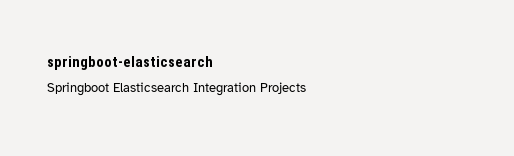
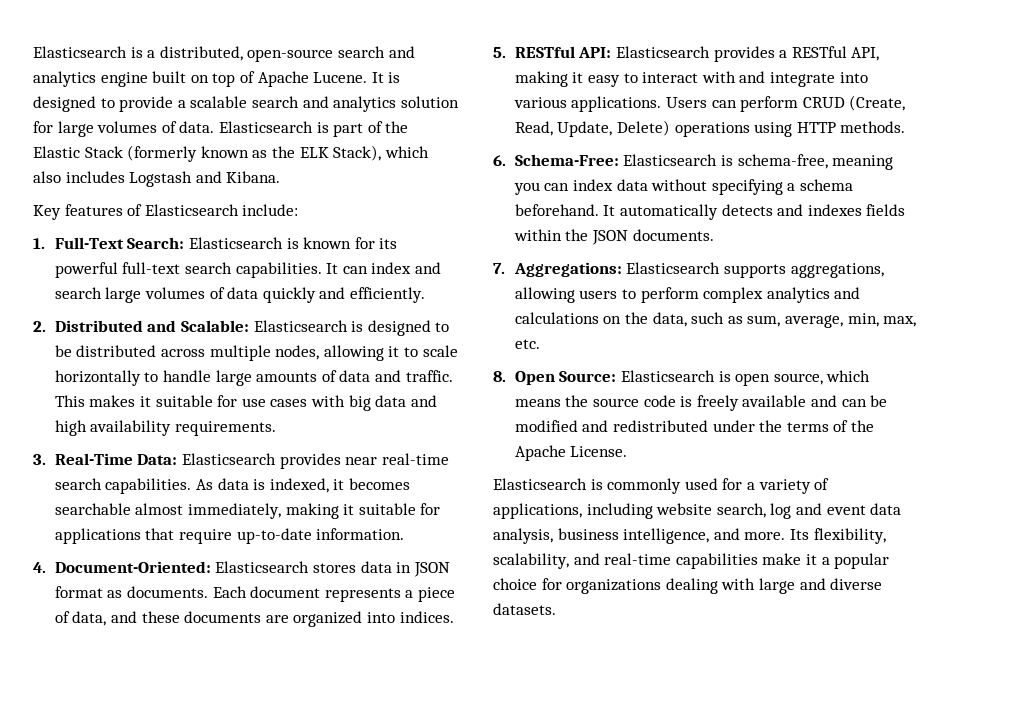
- springboot-elasticsearch
- Springboot Elasticsearch Integration Projects
+ Elasticsearch is a distributed, open-source search and analytics engine built on top of Apache Lucene. It is designed to provide a scalable search and analytics solution for large volumes of data. Elasticsearch is part of the Elastic Stack (formerly known as the ELK Stack), which also includes Logstash and Kibana.
+ Key features of Elasticsearch include:
+ 1. Full-Text Search: Elasticsearch is known for its powerful full-text search capabilities. It can index and search large volumes of data quickly and efficiently.
+ 2. Distributed and Scalable: Elasticsearch is designed to be distributed across multiple nodes, allowing it to scale horizontally to handle large amounts of data and traffic. This makes it suitable for use cases with big data and high availability requirements.
+ 3. Real-Time Data: Elasticsearch provides near real-time search capabilities. As data is indexed, it becomes searchable almost immediately, making it suitable for applications that require up-to-date information.
+ 4. Document-Oriented: Elasticsearch stores data in JSON format as documents. Each document represents a piece of data, and these documents are organized into indices.
+ 5. RESTful API: Elasticsearch provides a RESTful API, making it easy to interact with and integrate into various applications. Users can perform CRUD (Create, Read, Update, Delete) operations using HTTP methods.
+ 6. Schema-Free: Elasticsearch is schema-free, meaning you can index data without specifying a schema beforehand. It automatically detects and indexes fields within the JSON documents.
+ 7. Aggregations: Elasticsearch supports aggregations, allowing users to perform complex analytics and calculations on the data, such as sum, average, min, max, etc.
+ 8. Open Source: Elasticsearch is open source, which means the source code is freely available and can be modified and redistributed under the terms of the Apache License.
+ Elasticsearch is commonly used for a variety of applications, including website search, log and event data analysis, business intelligence, and more. Its flexibility, scalability, and real-time capabilities make it a popular choice for organizations dealing with large and diverse datasets.

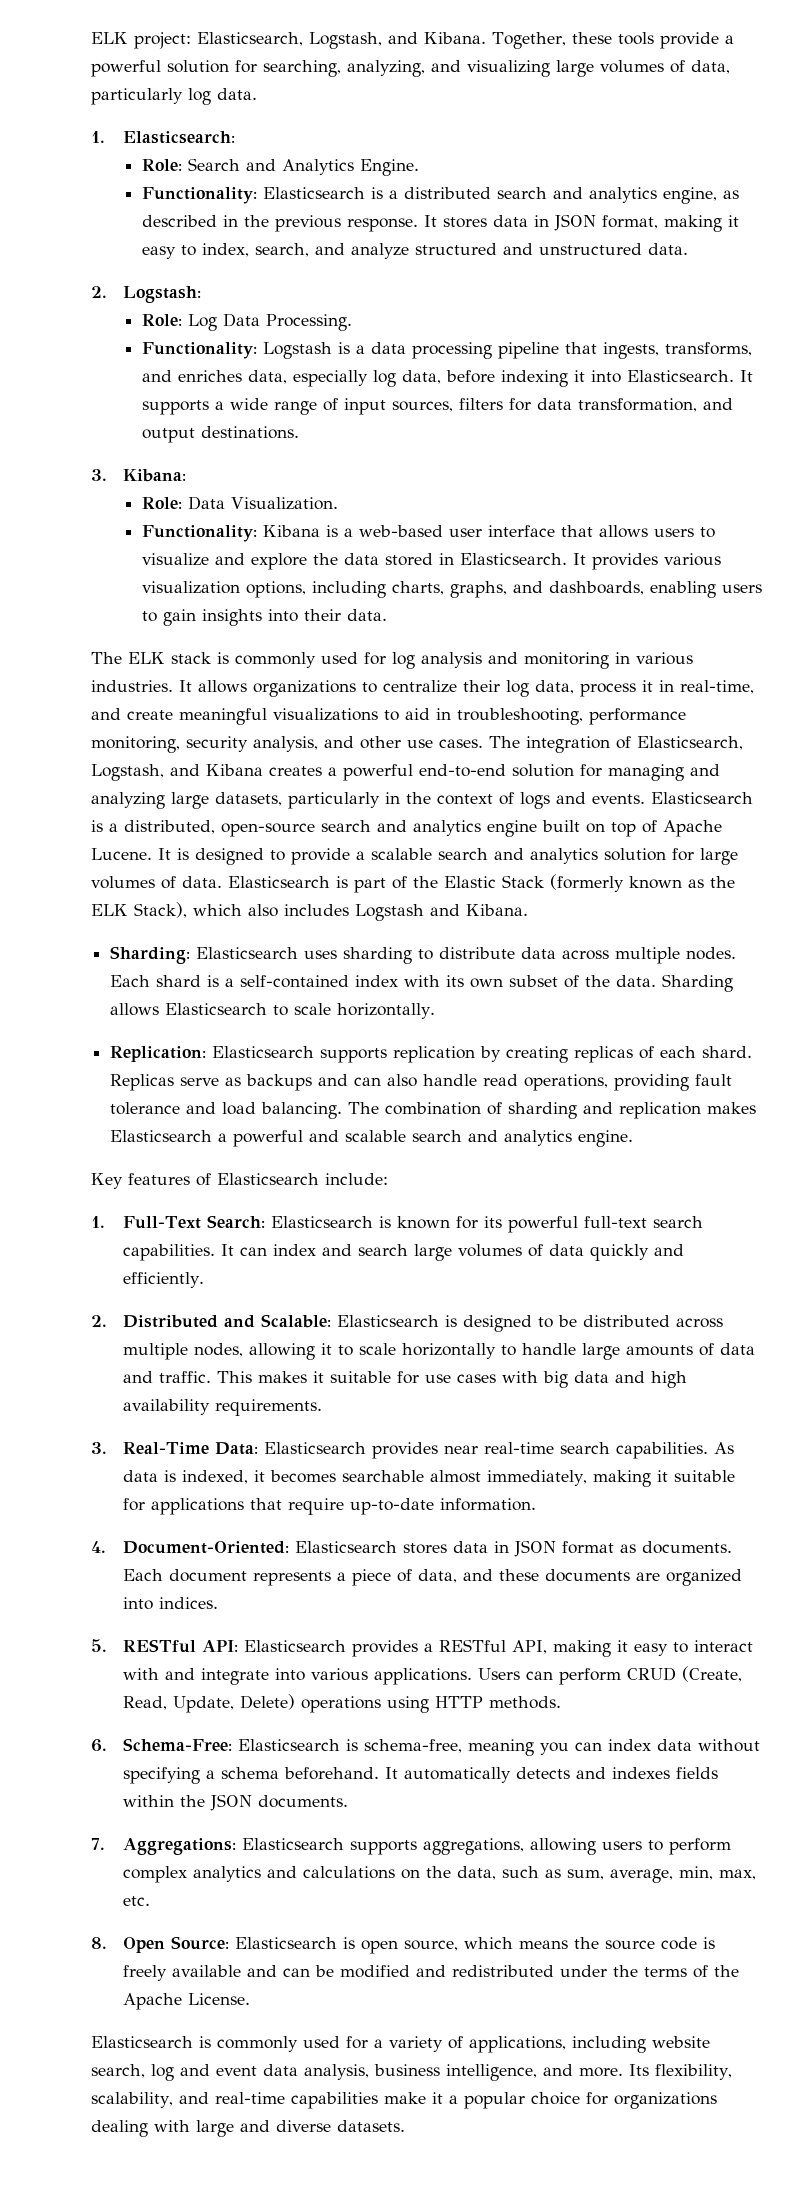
+ ELK project: Elasticsearch, Logstash, and Kibana. Together, these tools provide a powerful solution for searching, analyzing, and visualizing large volumes of data, particularly log data.
+ 1. Elasticsearch:
+ Role: Search and Analytics Engine.
+ Functionality: Elasticsearch is a distributed search and analytics engine, as described in the previous response. It stores data in JSON format, making it easy to index, search, and analyze structured and unstructured data.
+ 2. Logstash:
+ Role: Log Data Processing.
+ Functionality: Logstash is a data processing pipeline that ingests, transforms, and enriches data, especially log data, before indexing it into Elasticsearch. It supports a wide range of input sources, filters for data transformation, and output destinations.
+ 3. Kibana:
+ Role: Data Visualization.
+ Functionality: Kibana is a web-based user interface that allows users to visualize and explore the data stored in Elasticsearch. It provides various visualization options, including charts, graphs, and dashboards, enabling users to gain insights into their data.
+ The ELK stack is commonly used for log analysis and monitoring in various industries. It allows organizations to centralize their log data, process it in real-time, and create meaningful visualizations to aid in troubleshooting, performance monitoring, security analysis, and other use cases. The integration of Elasticsearch, Logstash, and Kibana creates a powerful end-to-end solution for managing and analyzing large datasets, particularly in the context of logs and events.
+ Sharding: Elasticsearch uses sharding to distribute data across multiple nodes. Each shard is a self-contained index with its own subset of the data. Sharding allows Elasticsearch to scale horizontally.
+ Replication: Elasticsearch supports replication by creating replicas of each shard. Replicas serve as backups and can also handle read operations, providing fault tolerance and load balancing. The combination of sharding and replication makes Elasticsearch a powerful and scalable search and analytics engine.

